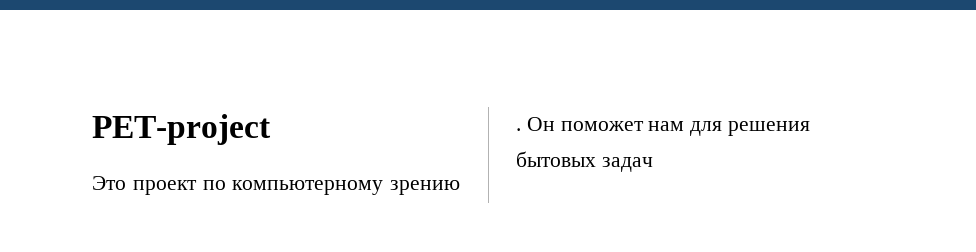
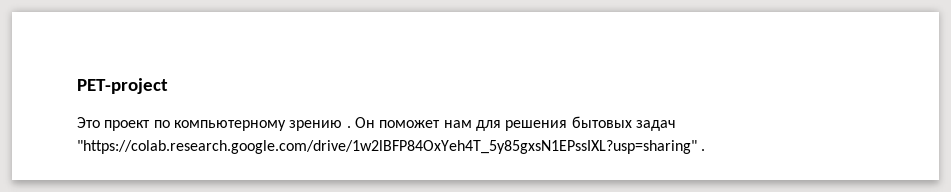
- Он поможет нам для решения бытовых задач
+ Он поможет нам для решения бытовых задач "https://colab.research.google.com/drive/1w2lBFP84OxYeh4T_5y85gxsN1EPssIXL?usp=sharing" .

